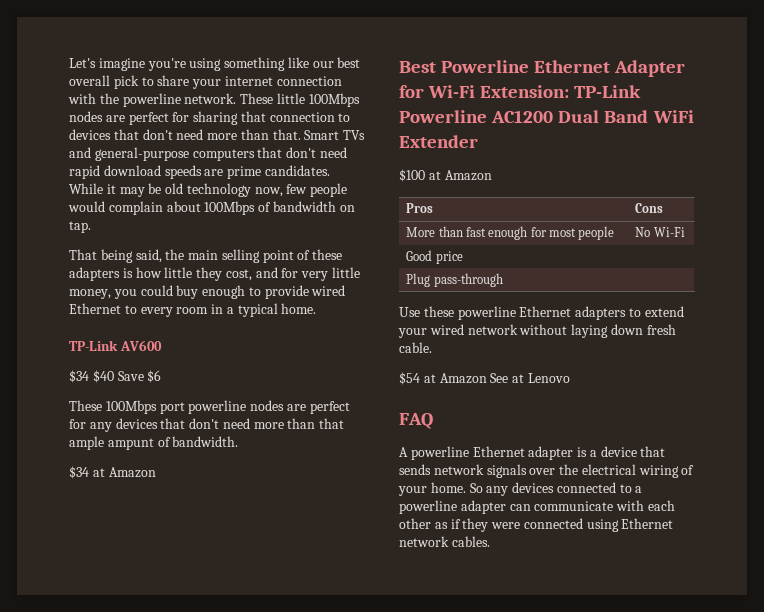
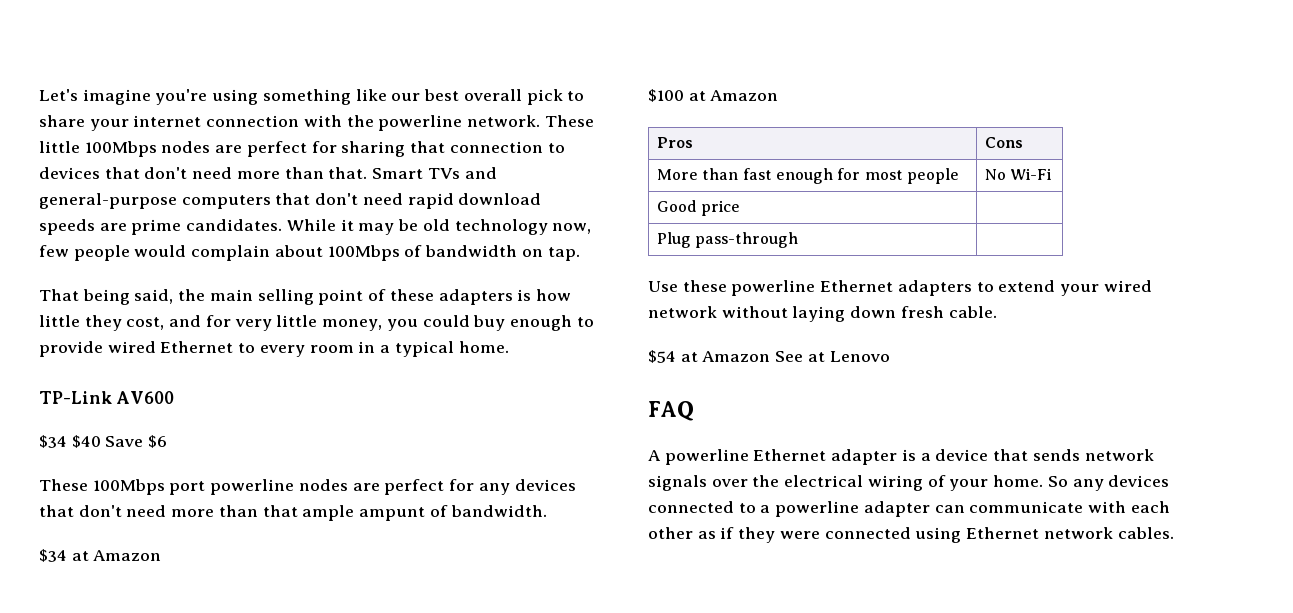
- Best Powerline Ethernet Adapter for Wi-Fi Extension: TP-Link Powerline AC1200 Dual Band WiFi Extender

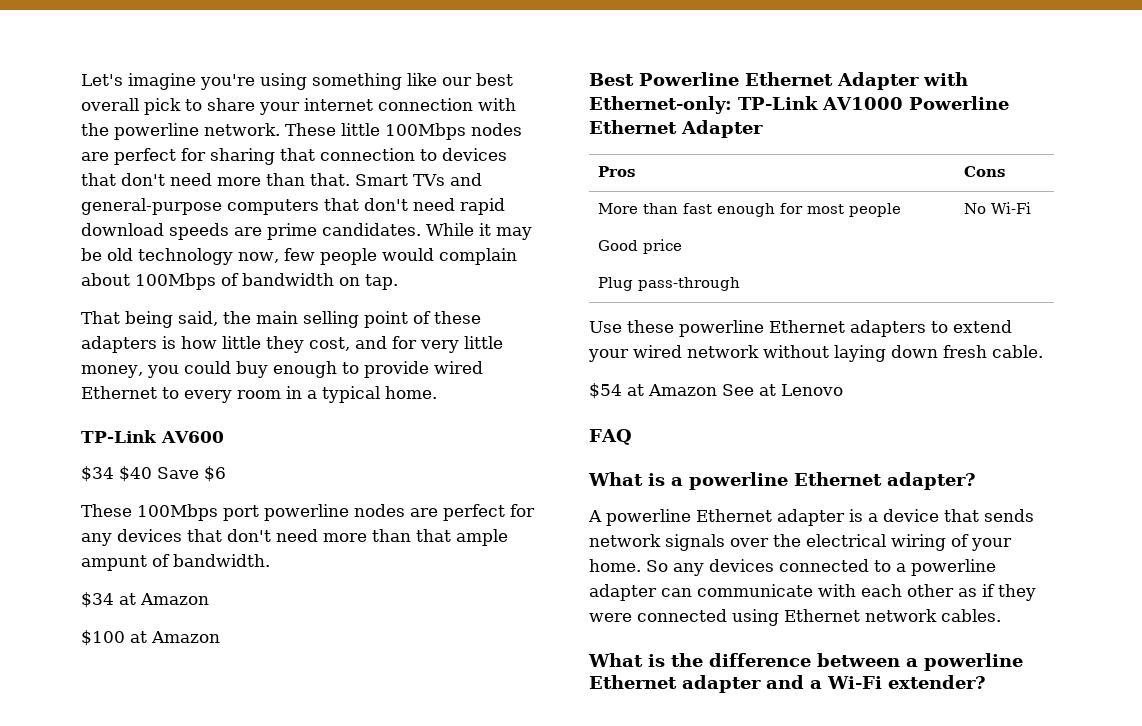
+ Best Powerline Ethernet Adapter with Ethernet-only: TP-Link AV1000 Powerline Ethernet Adapter
+ What is a powerline Ethernet adapter?
+ What is the difference between a powerline Ethernet adapter and a Wi-Fi extender?

